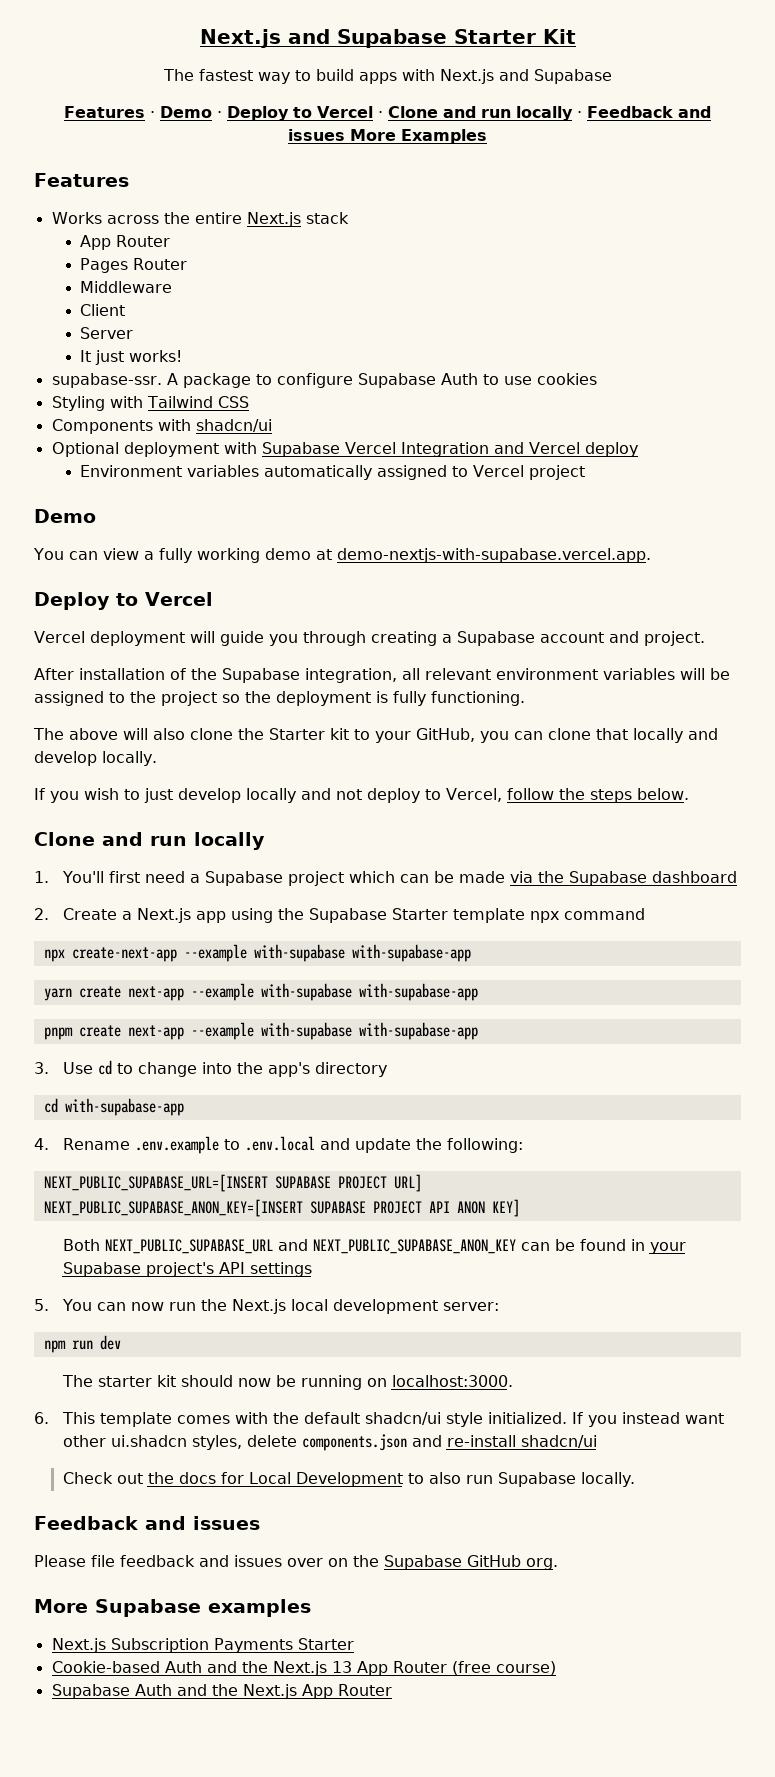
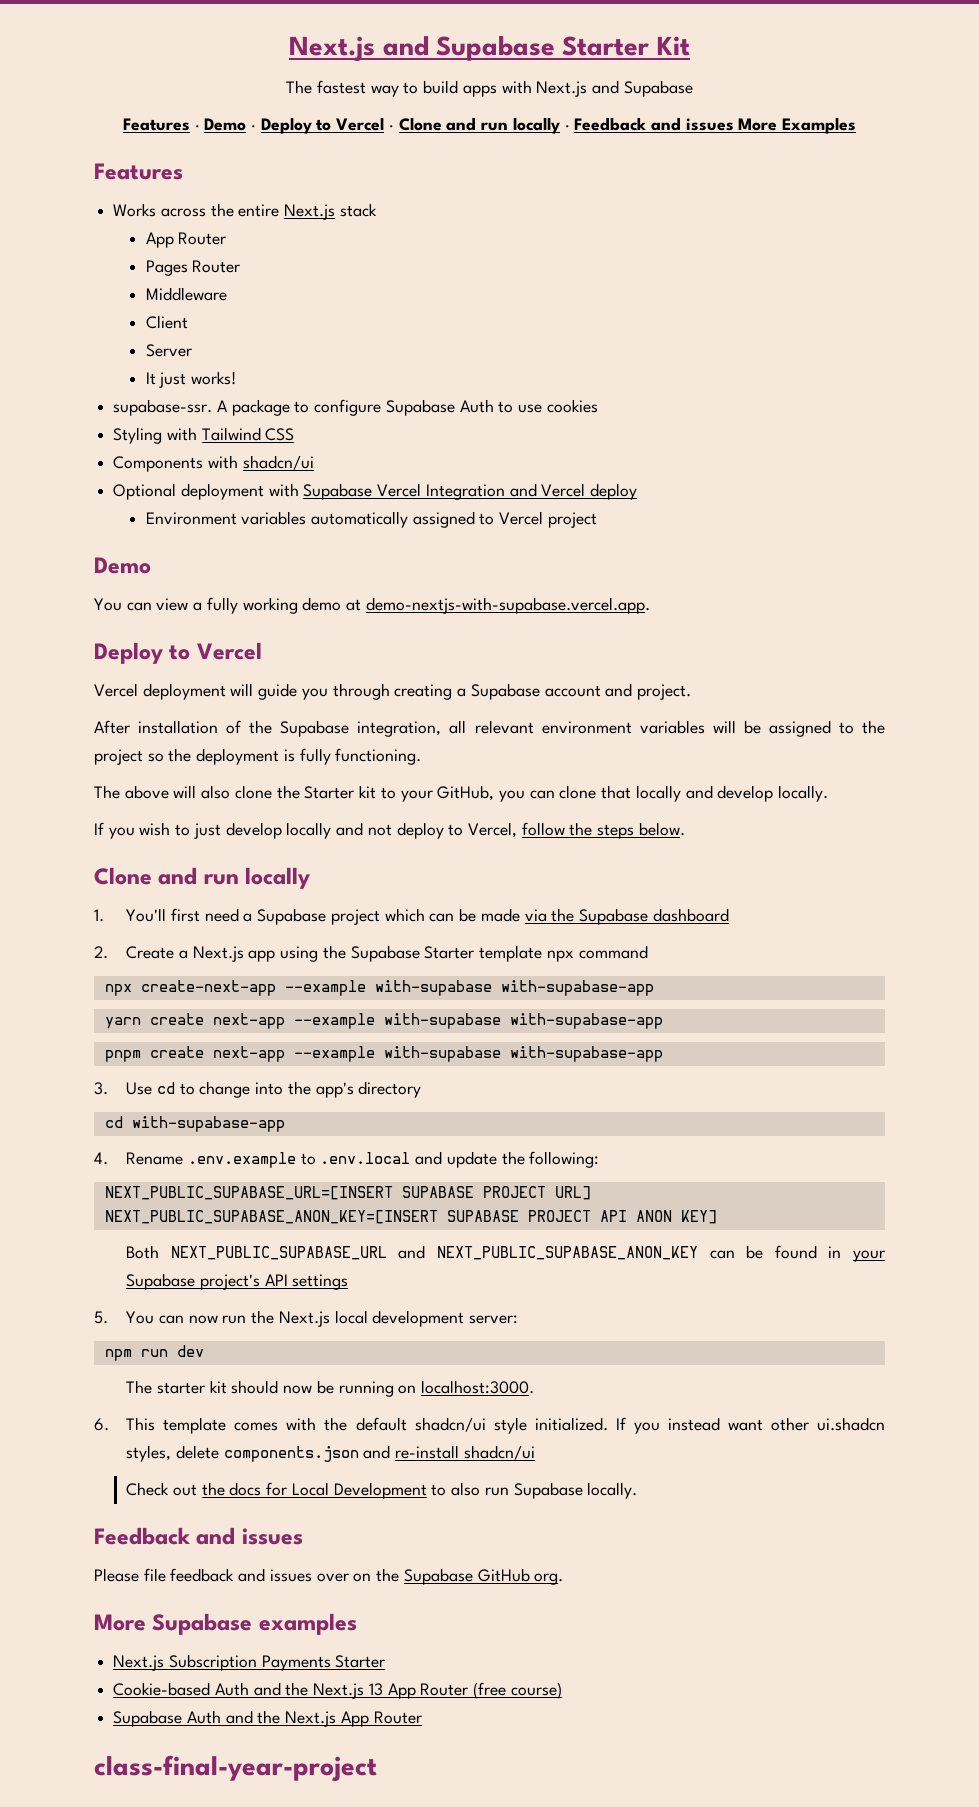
+ class-final-year-project

